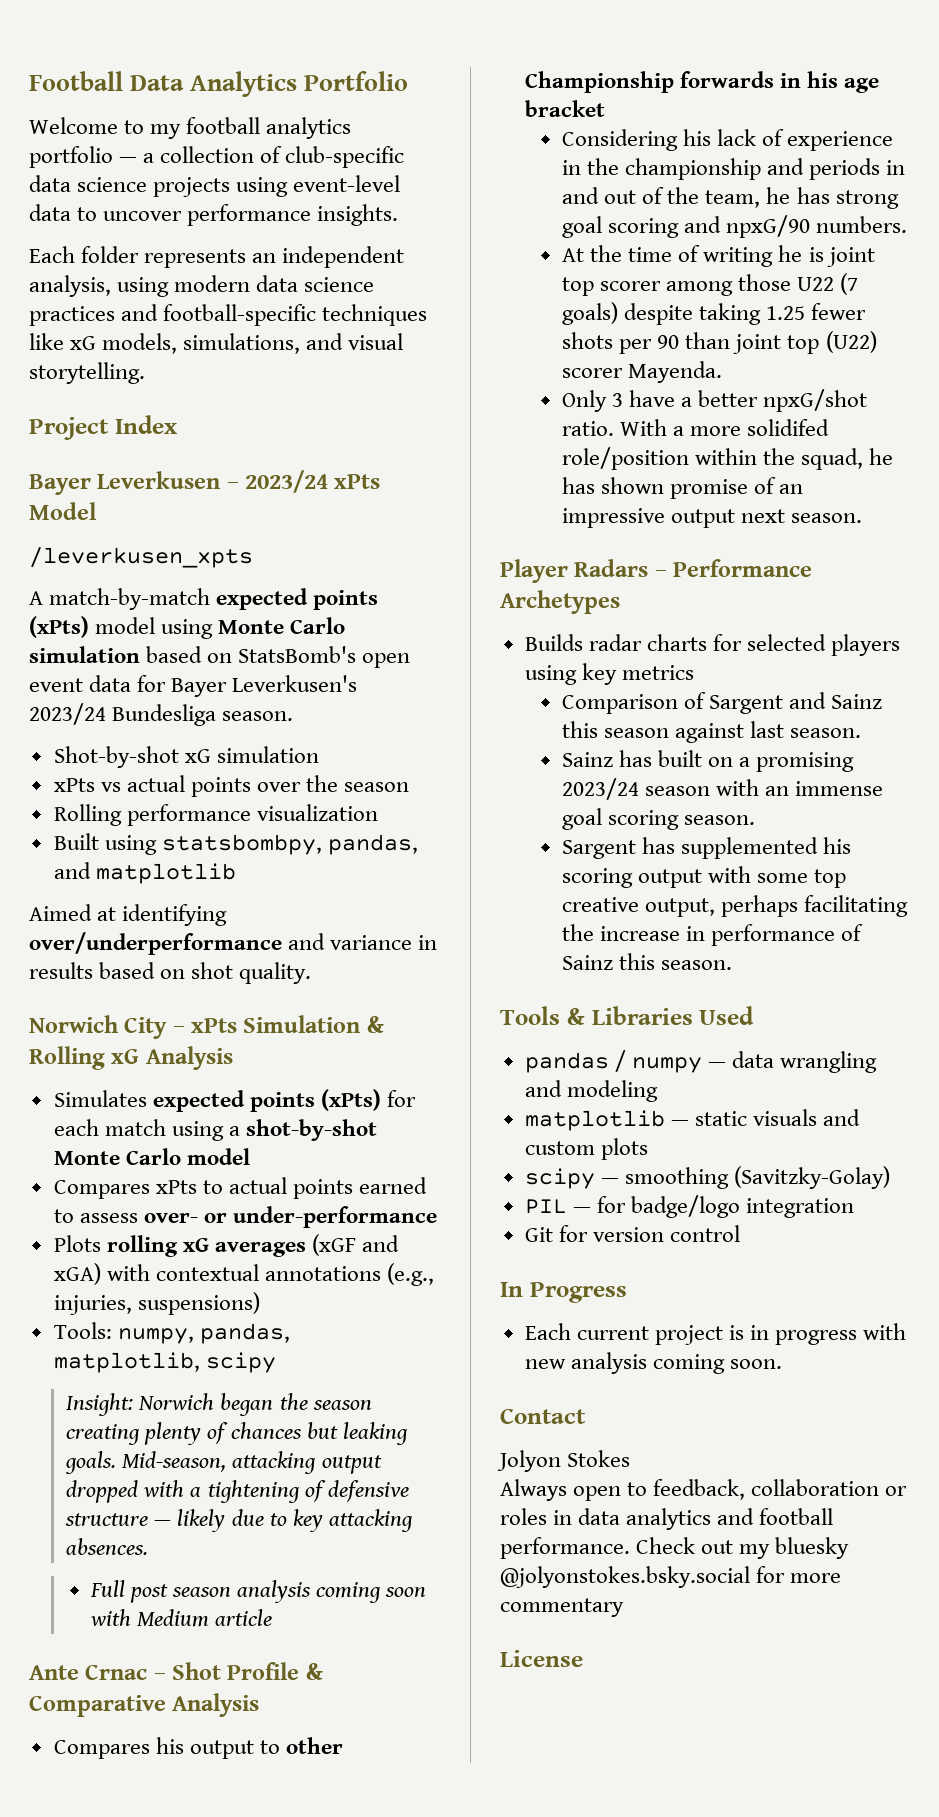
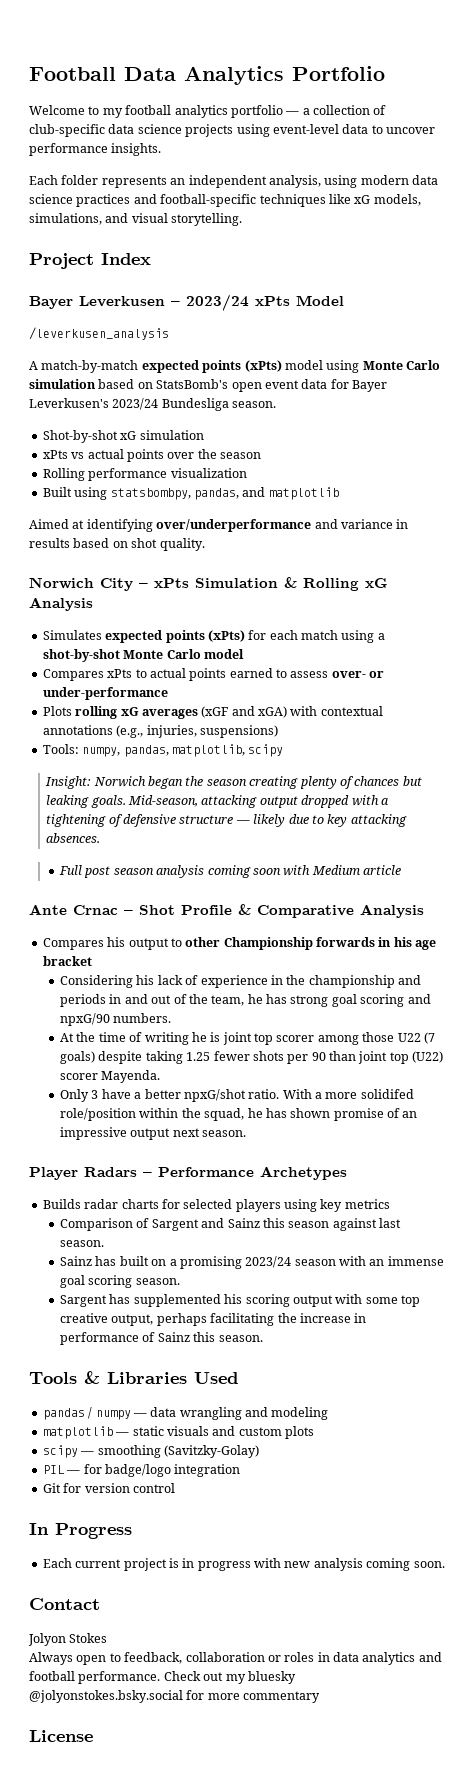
- /leverkusen_xpts
+ /leverkusen_analysis

